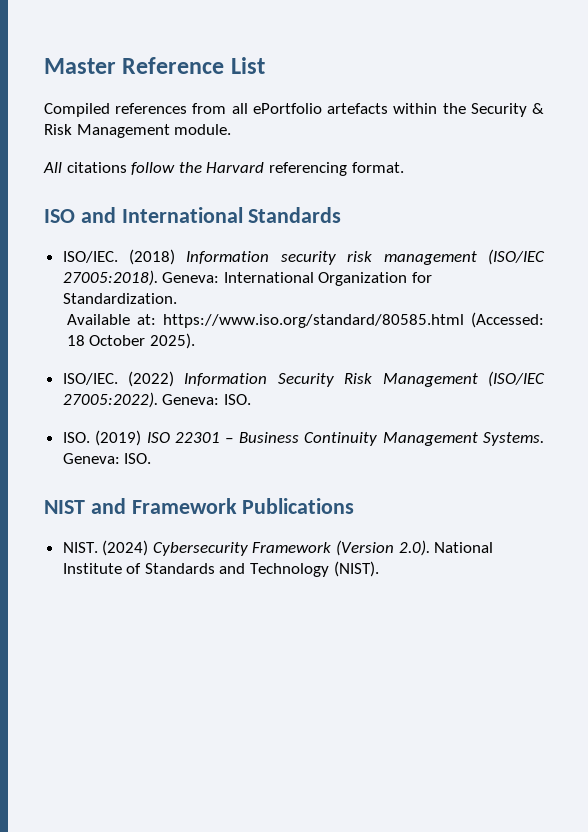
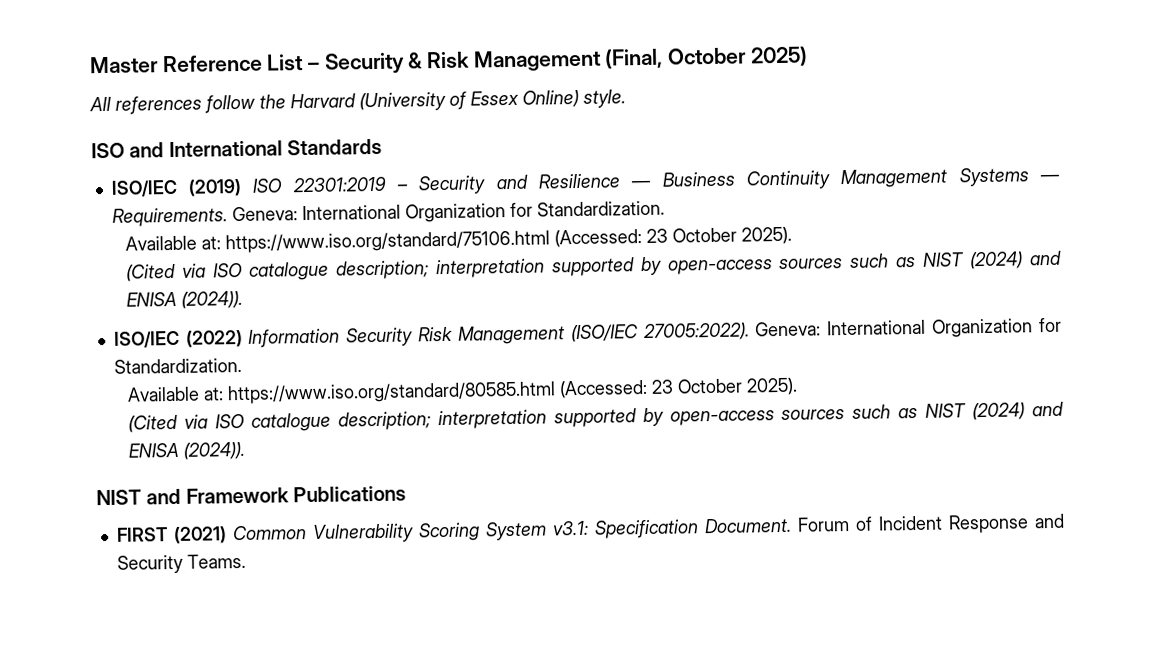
- Master Reference List
- Compiled references from all ePortfolio artefacts within the Security & Risk Management module.
+ Master Reference List – Security & Risk Management (Final, October 2025)
- All citations follow the Harvard referencing format.
+ All references follow the Harvard (University of Essex Online) style.
- ISO/IEC. (2018) Information security risk management (ISO/IEC 27005:2018).
+ ISO/IEC (2019) ISO 22301:2019 – Security and Resilience — Business Continuity Management Systems — Requirements. Geneva: International Organization for Standardization.
+ Available at: https://www.iso.org/standard/75106.html (Accessed: 23 October 2025).
+ (Cited via ISO catalogue description; interpretation supported by open-access sources such as NIST (2024) and ENISA (2024)).
+ ISO/IEC (2022) Information Security Risk Management (ISO/IEC 27005:2022).
- Available at: https://www.iso.org/standard/80585.html (Accessed: 18 October 2025).
- ISO/IEC. (2022) Information Security Risk Management (ISO/IEC 27005:2022). Geneva: ISO.
- ISO. (2019) ISO 22301 – Business Continuity Management Systems. Geneva: ISO.
+ Available at: https://www.iso.org/standard/80585.html (Accessed: 23 October 2025).
+ (Cited via ISO catalogue description; interpretation supported by open-access sources such as NIST (2024) and ENISA (2024)).
  NIST and Framework Publications
- NIST. (2024) Cybersecurity Framework (Version 2.0). National Institute of Standards and Technology (NIST).
+ FIRST (2021) Common Vulnerability Scoring System v3.1: Specification Document. Forum of Incident Response and Security Teams.

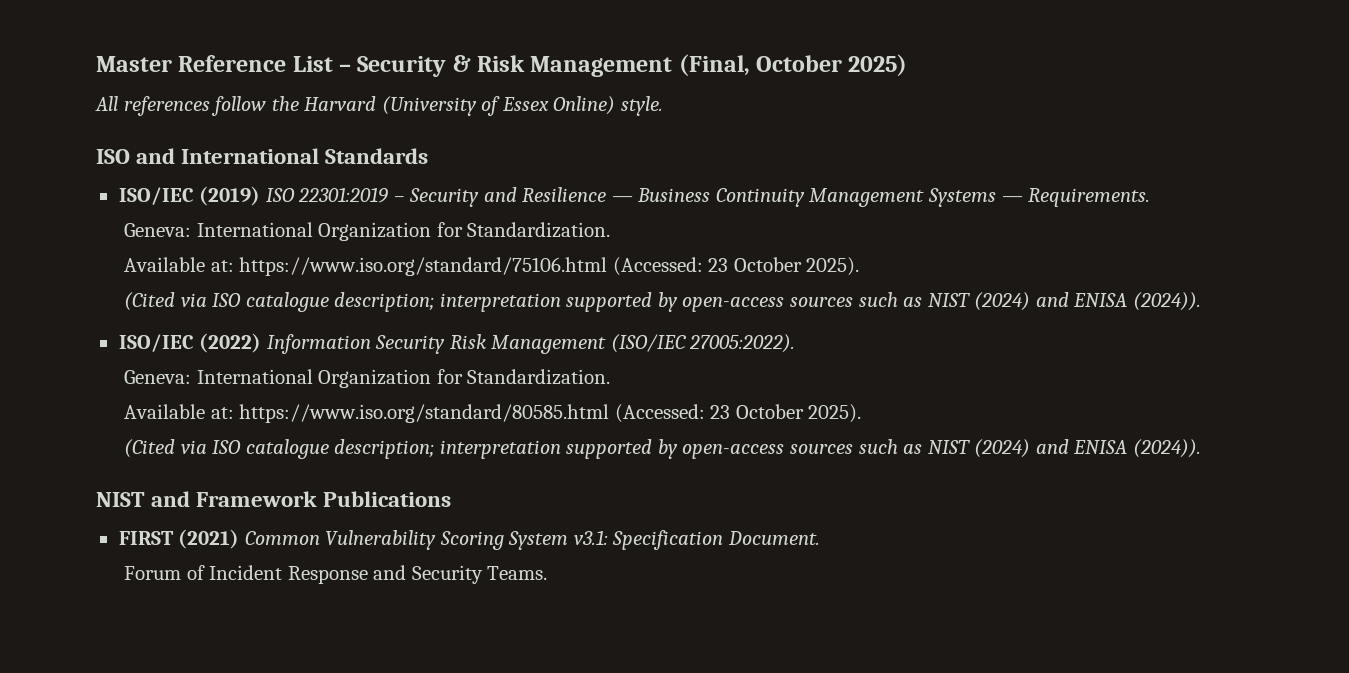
- ISO/IEC (2019) ISO 22301:2019 – Security and Resilience — Business Continuity Management Systems — Requirements. Geneva: International Organization for Standardization.
+ ISO/IEC (2019) ISO 22301:2019 – Security and Resilience — Business Continuity Management Systems — Requirements.
+ Geneva: International Organization for Standardization.
- ISO/IEC (2022) Information Security Risk Management (ISO/IEC 27005:2022). Geneva: International Organization for Standardization.
+ ISO/IEC (2022) Information Security Risk Management (ISO/IEC 27005:2022).
+ Geneva: International Organization for Standardization.
- FIRST (2021) Common Vulnerability Scoring System v3.1: Specification Document. Forum of Incident Response and Security Teams.
+ FIRST (2021) Common Vulnerability Scoring System v3.1: Specification Document.
+ Forum of Incident Response and Security Teams.

